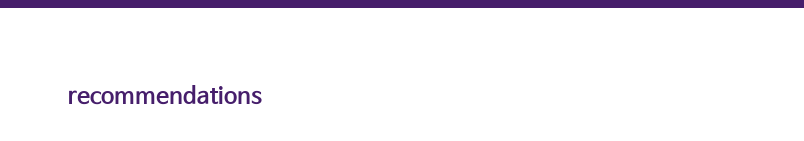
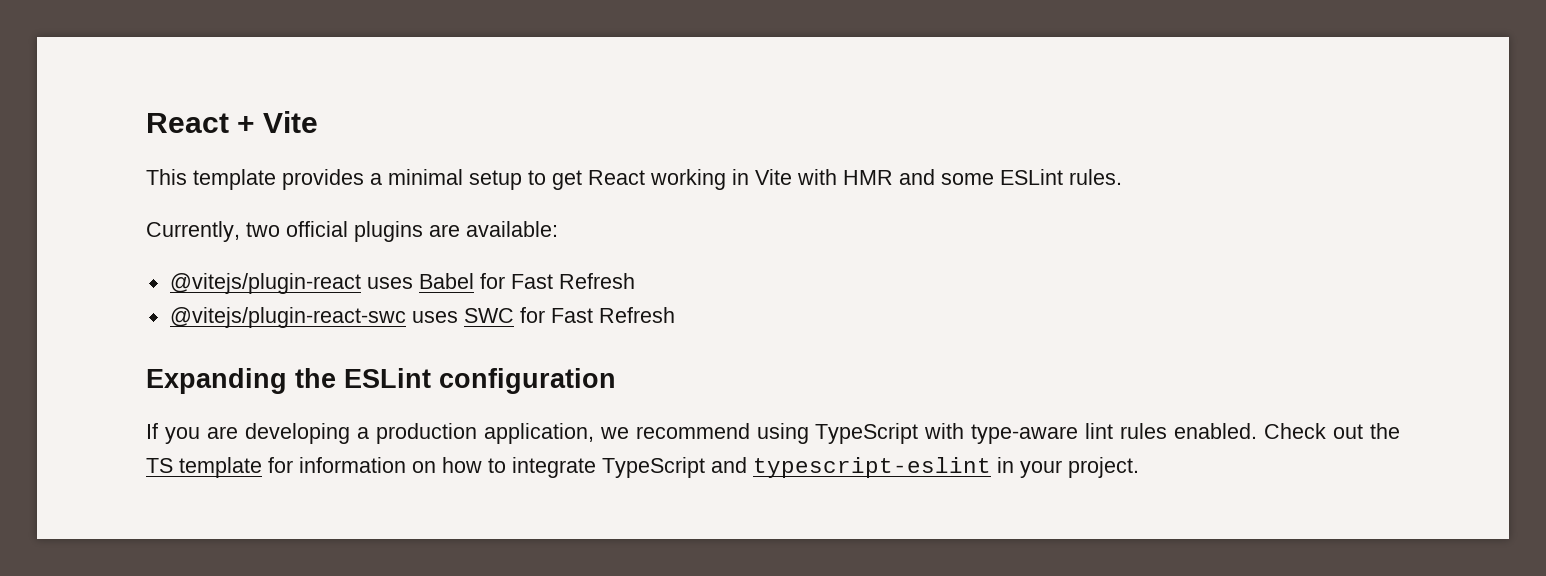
- recommendations
+ React + Vite
+ This template provides a minimal setup to get React working in Vite with HMR and some ESLint rules.
+ Currently, two official plugins are available:
+ @vitejs/plugin-react uses Babel for Fast Refresh
+ @vitejs/plugin-react-swc uses SWC for Fast Refresh
+ Expanding the ESLint configuration
+ If you are developing a production application, we recommend using TypeScript with type-aware lint rules enabled. Check out the TS template for information on how to integrate TypeScript and typescript-eslint in your project.

